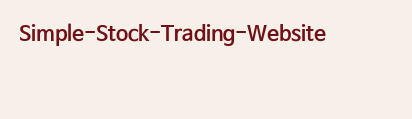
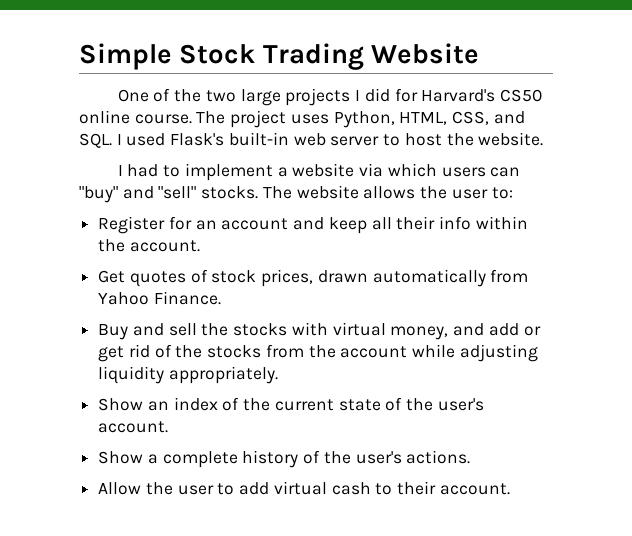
- Simple-Stock-Trading-Website
+ Simple Stock Trading Website
+ One of the two large projects I did for Harvard's CS50 online course. The project uses Python, HTML, CSS, and SQL. I used Flask's built-in web server to host the website.
+ I had to implement a website via which users can "buy" and "sell" stocks. The website allows the user to:
+ Register for an account and keep all their info within the account.
+ Get quotes of stock prices, drawn automatically from Yahoo Finance.
+ Buy and sell the stocks with virtual money, and add or get rid of the stocks from the account while adjusting liquidity appropriately.
+ Show an index of the current state of the user's account.
+ Show a complete history of the user's actions.
+ Allow the user to add virtual cash to their account.

